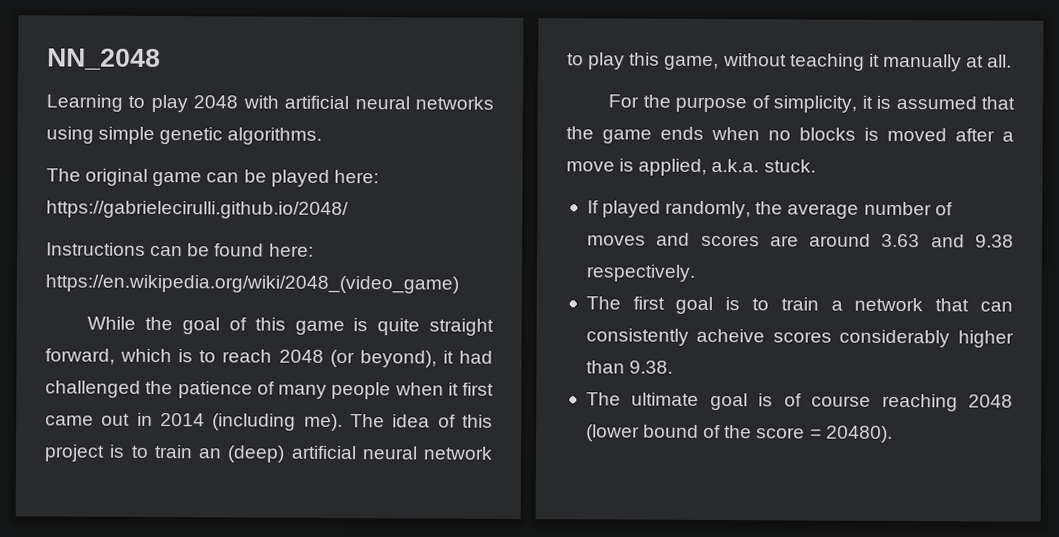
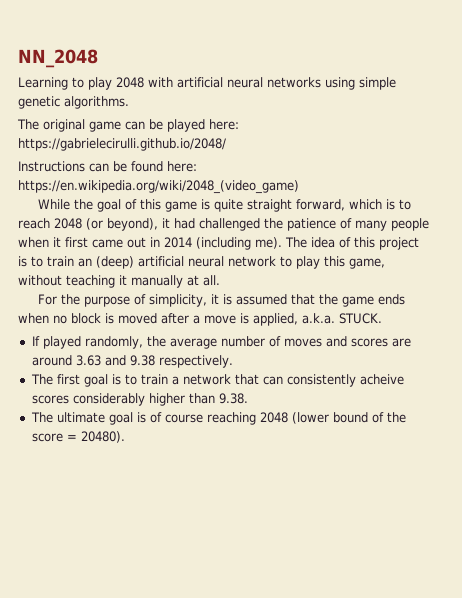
- For the purpose of simplicity, it is assumed that the game ends when no blocks is moved after a move is applied, a.k.a. stuck.
+ For the purpose of simplicity, it is assumed that the game ends when no block is moved after a move is applied, a.k.a. STUCK.

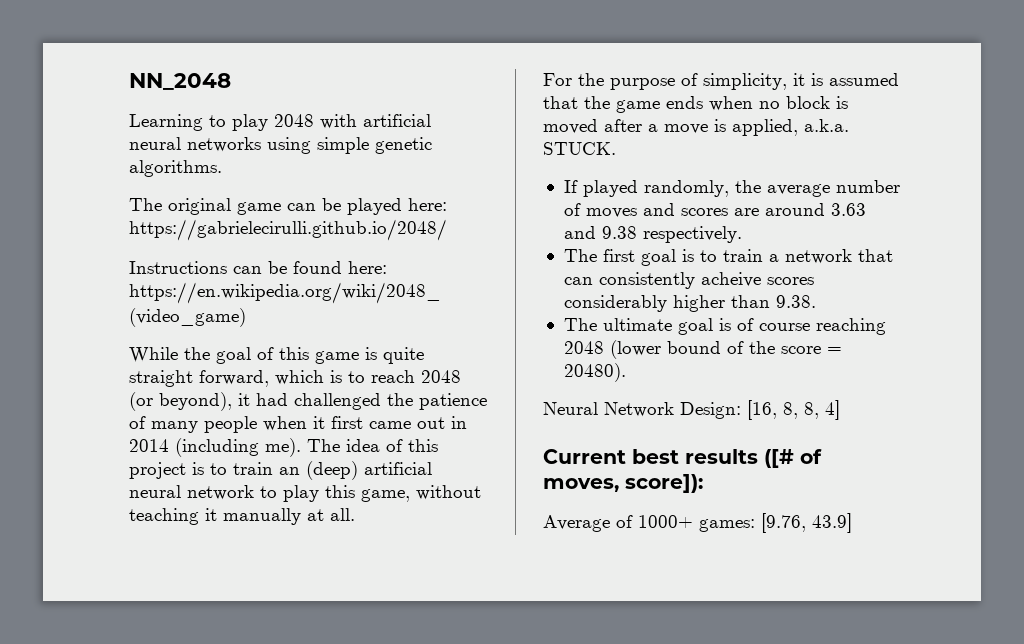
+ Neural Network Design: [16, 8, 8, 4]
+ Current best results ([# of moves, score]):
+ Average of 1000+ games: [9.76, 43.9]

